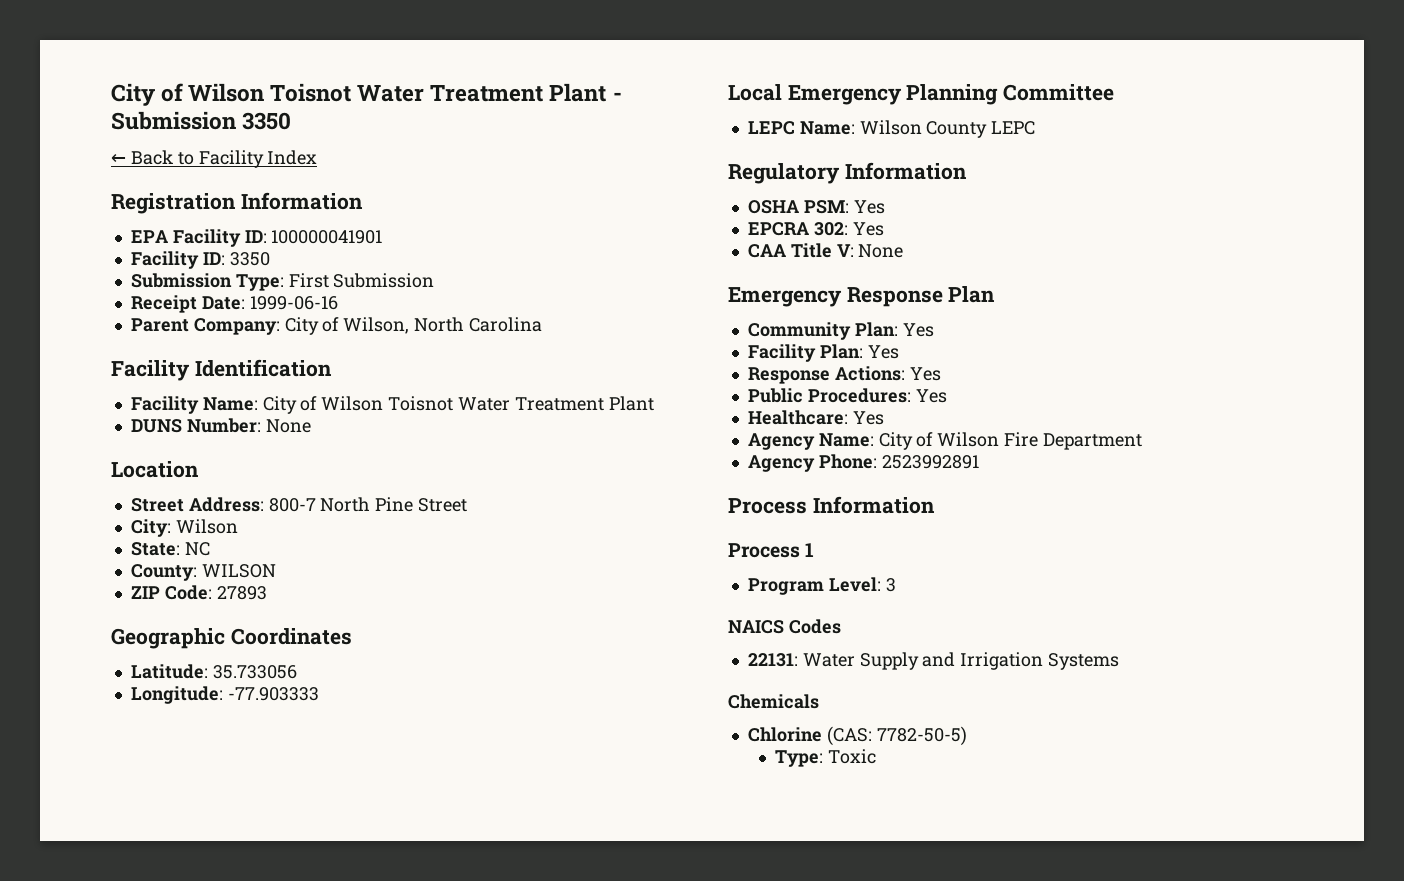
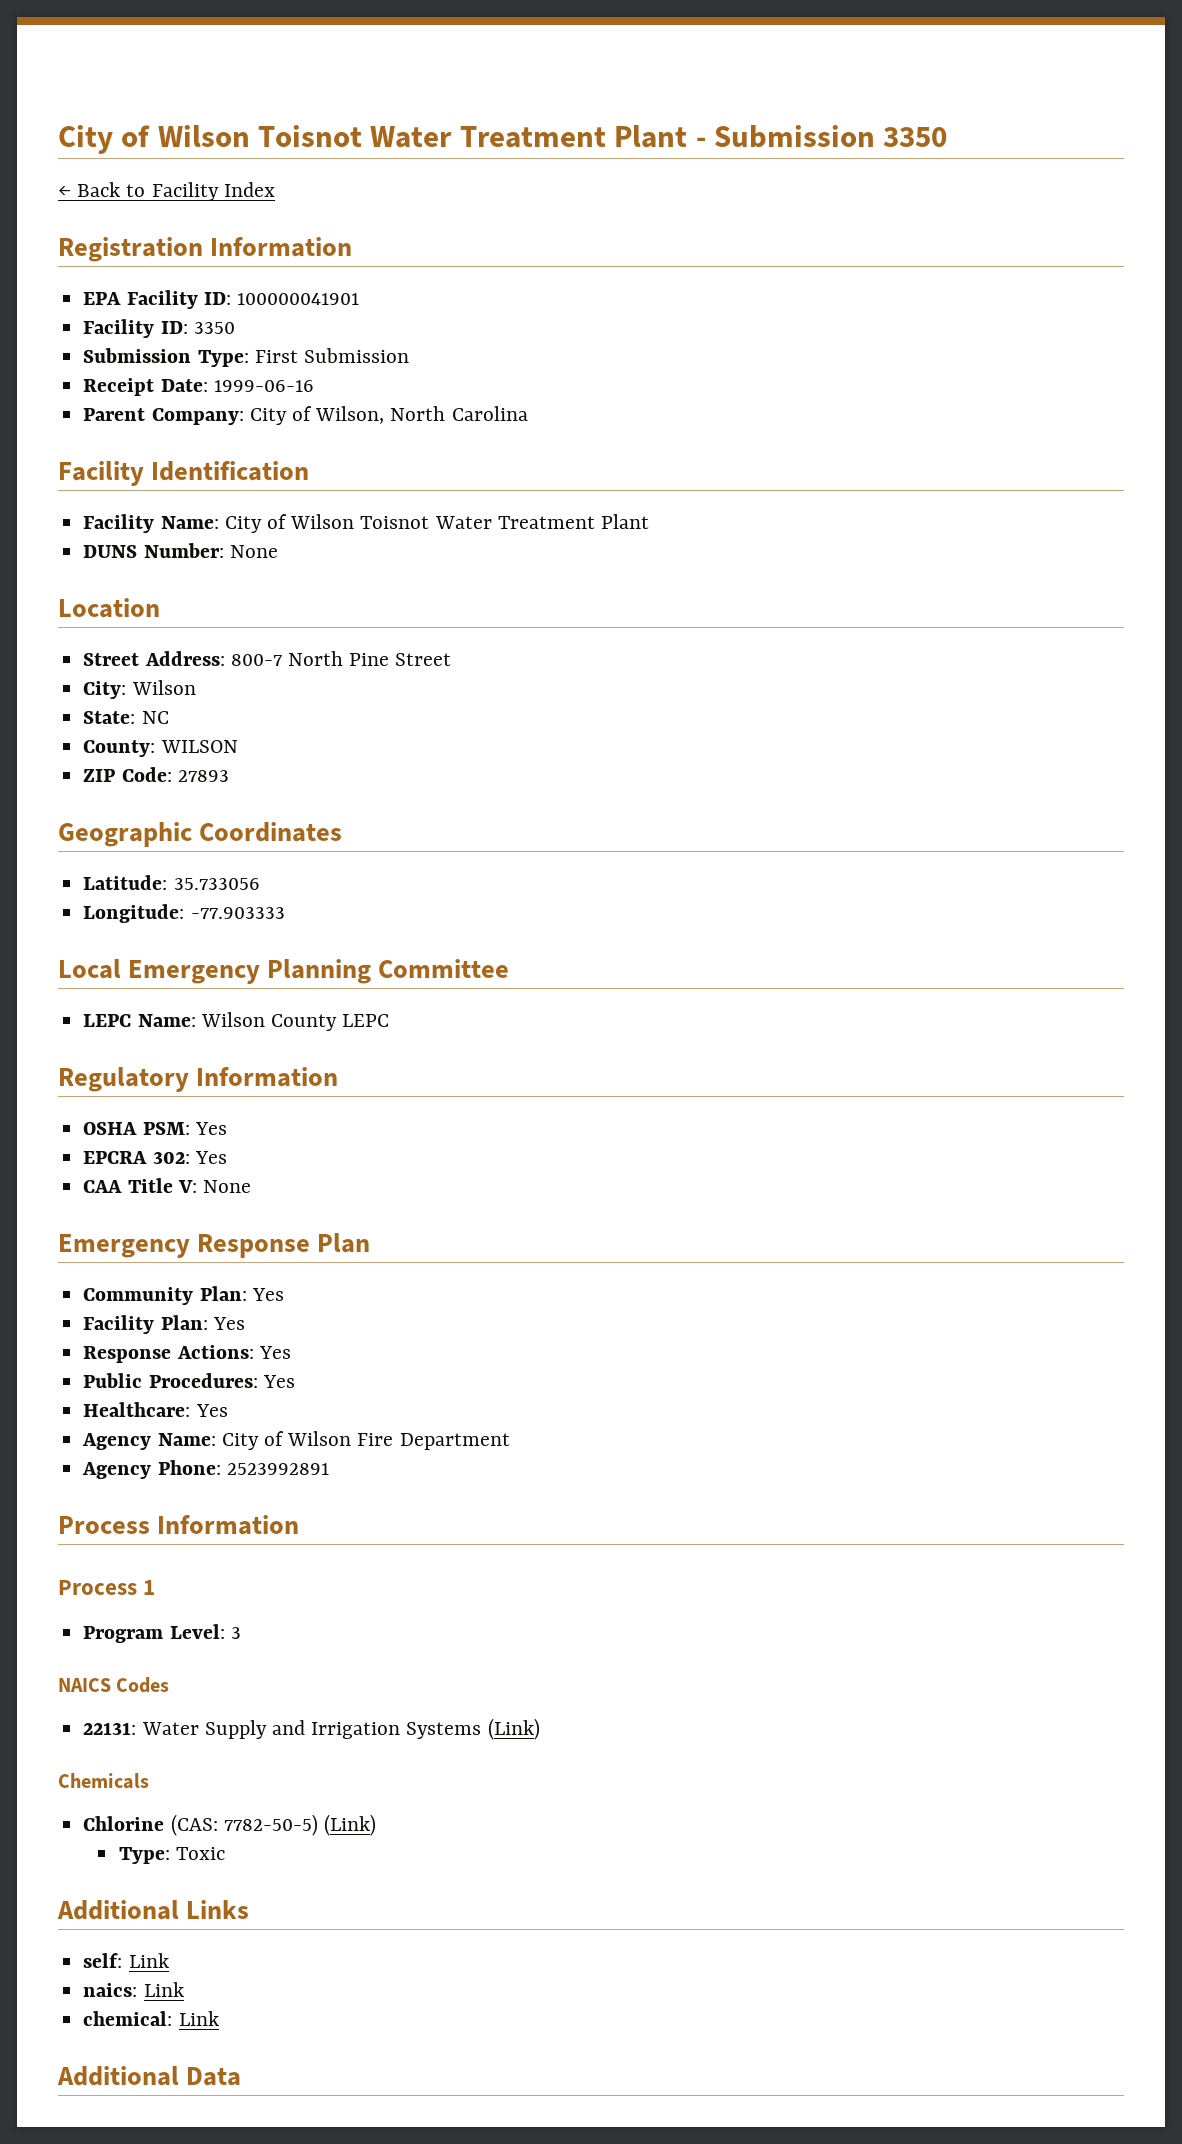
- 22131: Water Supply and Irrigation Systems
+ 22131: Water Supply and Irrigation Systems (Link)
- Chlorine (CAS: 7782-50-5)
+ Chlorine (CAS: 7782-50-5) (Link)
+ Additional Links
+ self: Link
+ naics: Link
+ chemical: Link
+ Additional Data

